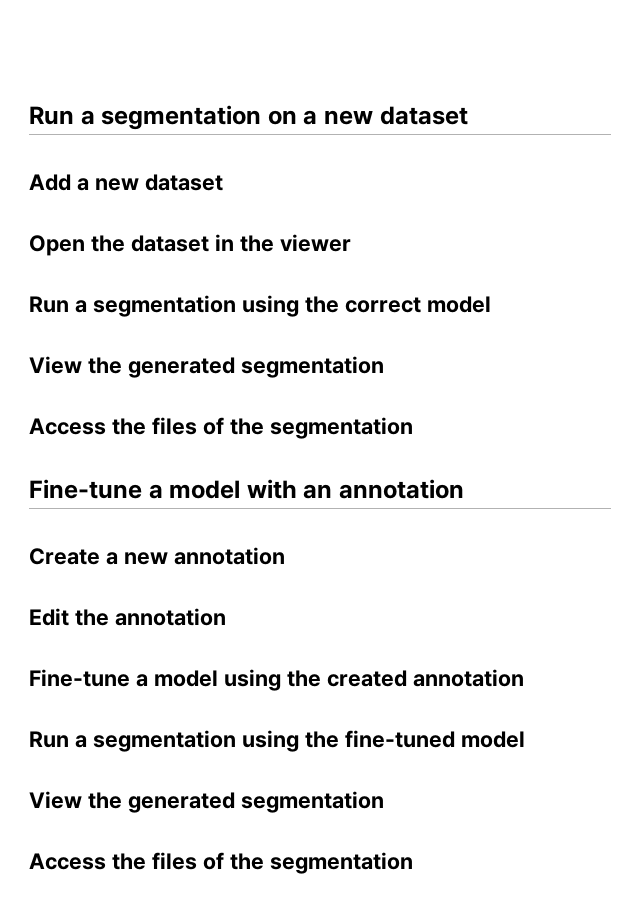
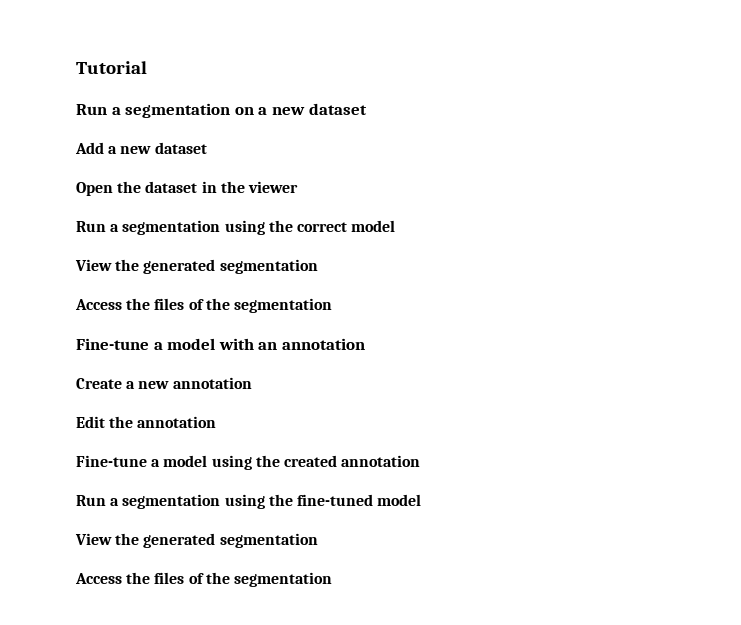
+ Tutorial

